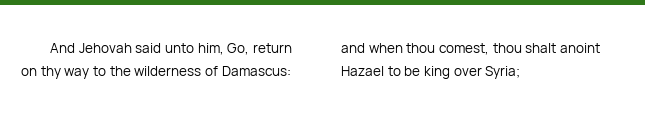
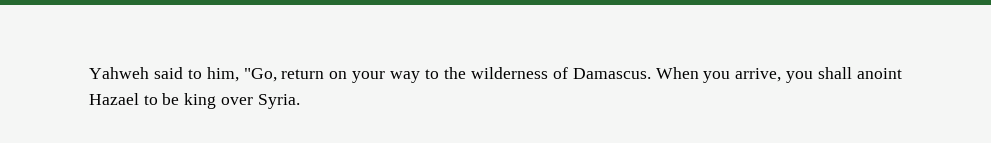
- And Jehovah said unto him, Go, return on thy way to the wilderness of Damascus: and when thou comest, thou shalt anoint Hazael to be king over Syria;
+ Yahweh said to him, "Go, return on your way to the wilderness of Damascus. When you arrive, you shall anoint Hazael to be king over Syria.

